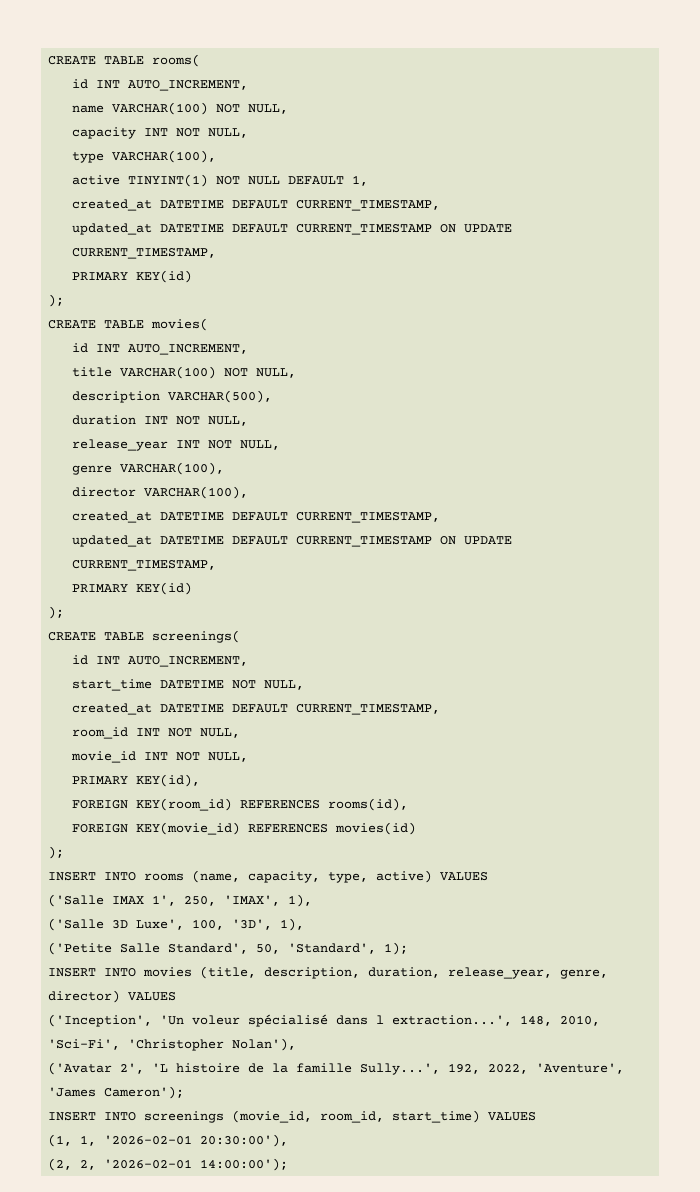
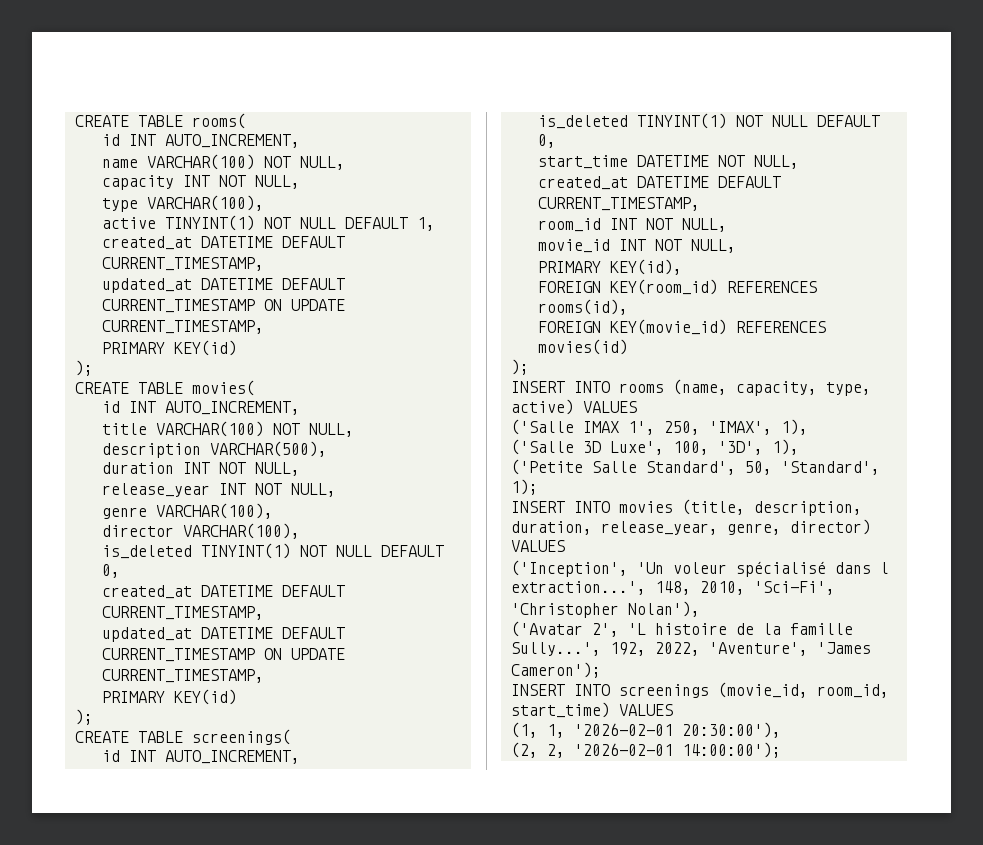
  director VARCHAR(100),
+ is_deleted TINYINT(1) NOT NULL DEFAULT 0,
  CREATE TABLE screenings(
  id INT AUTO_INCREMENT,
+ is_deleted TINYINT(1) NOT NULL DEFAULT 0,

